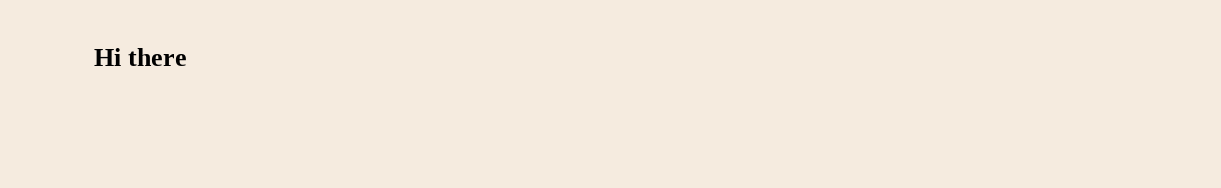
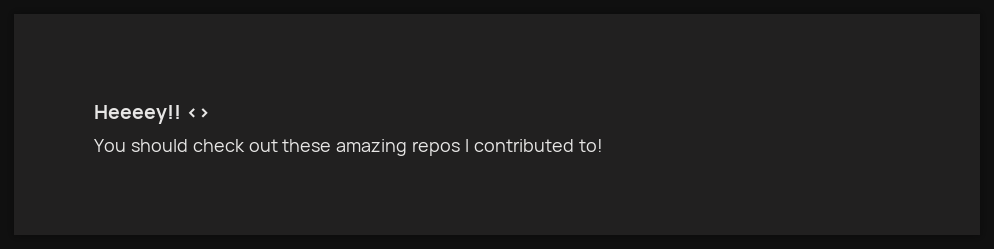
- Hi there
+ Heeeey!! <>
+ You should check out these amazing repos I contributed to!

